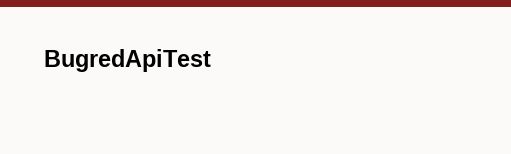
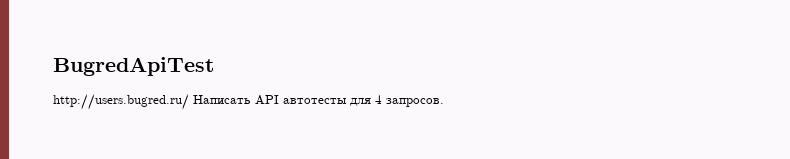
+ http://users.bugred.ru/ Написать API автотесты для 4 запросов.

